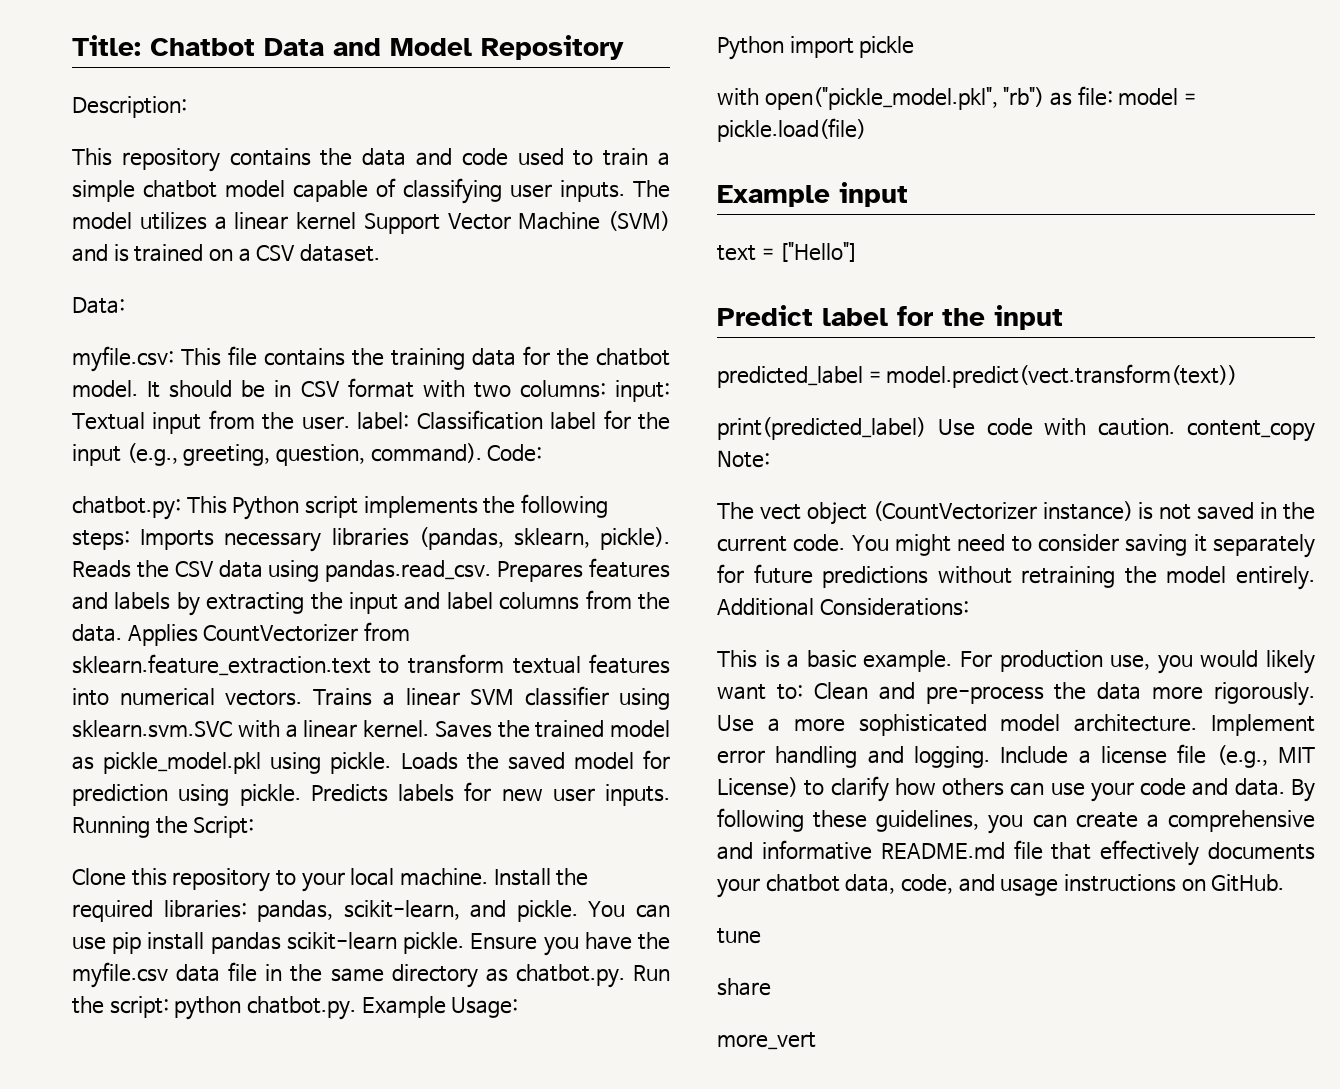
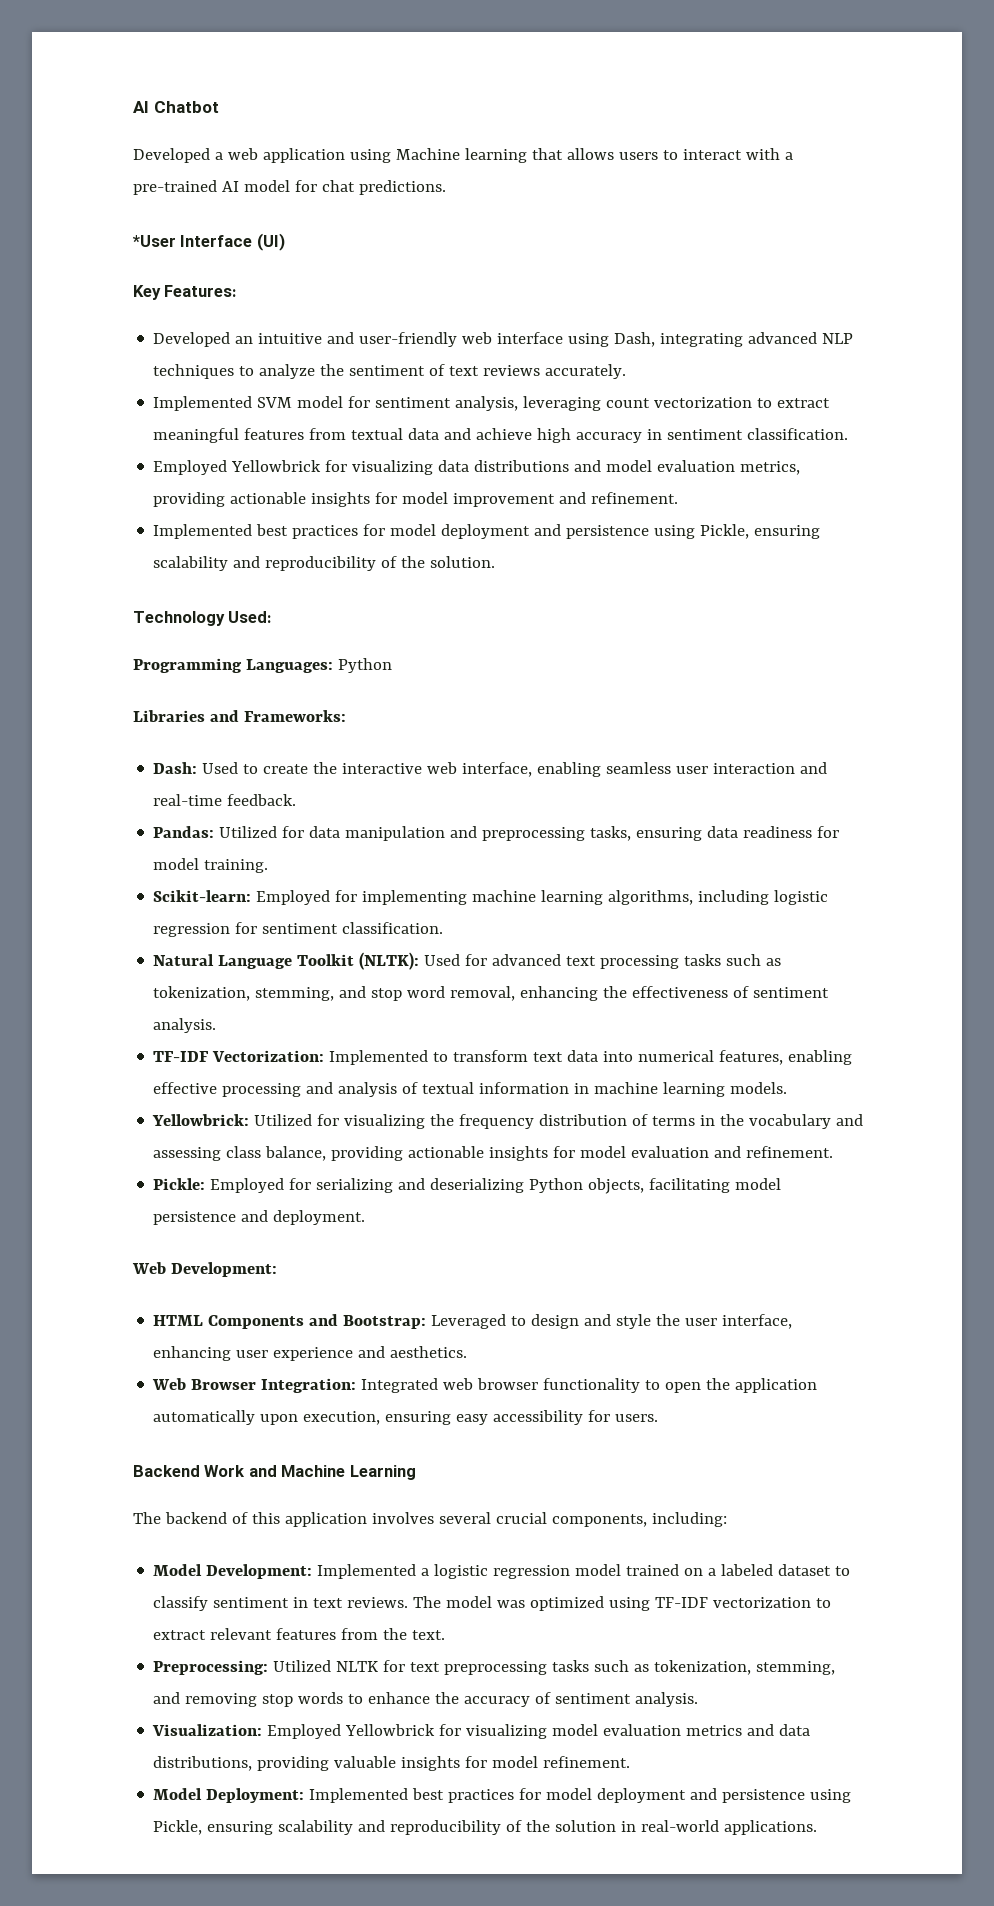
- Title: Chatbot Data and Model Repository
- Description:
- This repository contains the data and code used to train a simple chatbot model capable of classifying user inputs. The model utilizes a linear kernel Support Vector Machine (SVM) and is trained on a CSV dataset.
- Data:
- myfile.csv: This file contains the training data for the chatbot model. It should be in CSV format with two columns: input: Textual input from the user. label: Classification label for the input (e.g., greeting, question, command). Code:
- chatbot.py: This Python script implements the following steps: Imports necessary libraries (pandas, sklearn, pickle). Reads the CSV data using pandas.read_csv. Prepares features and labels by extracting the input and label columns from the data. Applies CountVectorizer from sklearn.feature_extraction.text to transform textual features into numerical vectors. Trains a linear SVM classifier using sklearn.svm.SVC with a linear kernel. Saves the trained model as pickle_model.pkl using pickle. Loads the saved model for prediction using pickle. Predicts labels for new user inputs. Running the Script:
- Clone this repository to your local machine. Install the required libraries: pandas, scikit-learn, and pickle. You can use pip install pandas scikit-learn pickle. Ensure you have the myfile.csv data file in the same directory as chatbot.py. Run the script: python chatbot.py. Example Usage:
- Python import pickle
- with open("pickle_model.pkl", "rb") as file: model = pickle.load(file)
- Example input
- text = ["Hello"]
- Predict label for the input
- predicted_label = model.predict(vect.transform(text))
- print(predicted_label) Use code with caution. content_copy Note:
- The vect object (CountVectorizer instance) is not saved in the current code. You might need to consider saving it separately for future predictions without retraining the model entirely. Additional Considerations:
- This is a basic example. For production use, you would likely want to: Clean and pre-process the data more rigorously. Use a more sophisticated model architecture. Implement error handling and logging. Include a license file (e.g., MIT License) to clarify how others can use your code and data. By following these guidelines, you can create a comprehensive and informative README.md file that effectively documents your chatbot data, code, and usage instructions on GitHub.
- tune
- share
- more_vert
+ AI Chatbot
+ Developed a web application using Machine learning that allows users to interact with a pre-trained AI model for chat predictions.
+ *User Interface (UI)
+ Key Features:
+ Developed an intuitive and user-friendly web interface using Dash, integrating advanced NLP techniques to analyze the sentiment of text reviews accurately.
+ Implemented SVM model for sentiment analysis, leveraging count vectorization to extract meaningful features from textual data and achieve high accuracy in sentiment classification.
+ Employed Yellowbrick for visualizing data distributions and model evaluation metrics, providing actionable insights for model improvement and refinement.
+ Implemented best practices for model deployment and persistence using Pickle, ensuring scalability and reproducibility of the solution.
+ Technology Used:
+ Programming Languages: Python
+ Libraries and Frameworks:
+ Dash: Used to create the interactive web interface, enabling seamless user interaction and real-time feedback.
+ Pandas: Utilized for data manipulation and preprocessing tasks, ensuring data readiness for model training.
+ Scikit-learn: Employed for implementing machine learning algorithms, including logistic regression for sentiment classification.
+ Natural Language Toolkit (NLTK): Used for advanced text processing tasks such as tokenization, stemming, and stop word removal, enhancing the effectiveness of sentiment analysis.
+ TF-IDF Vectorization: Implemented to transform text data into numerical features, enabling effective processing and analysis of textual information in machine learning models.
+ Yellowbrick: Utilized for visualizing the frequency distribution of terms in the vocabulary and assessing class balance, providing actionable insights for model evaluation and refinement.
+ Pickle: Employed for serializing and deserializing Python objects, facilitating model persistence and deployment.
+ Web Development:
+ HTML Components and Bootstrap: Leveraged to design and style the user interface, enhancing user experience and aesthetics.
+ Web Browser Integration: Integrated web browser functionality to open the application automatically upon execution, ensuring easy accessibility for users.
+ Backend Work and Machine Learning
+ The backend of this application involves several crucial components, including:
+ Model Development: Implemented a logistic regression model trained on a labeled dataset to classify sentiment in text reviews. The model was optimized using TF-IDF vectorization to extract relevant features from the text.
+ Preprocessing: Utilized NLTK for text preprocessing tasks such as tokenization, stemming, and removing stop words to enhance the accuracy of sentiment analysis.
+ Visualization: Employed Yellowbrick for visualizing model evaluation metrics and data distributions, providing valuable insights for model refinement.
+ Model Deployment: Implemented best practices for model deployment and persistence using Pickle, ensuring scalability and reproducibility of the solution in real-world applications.

